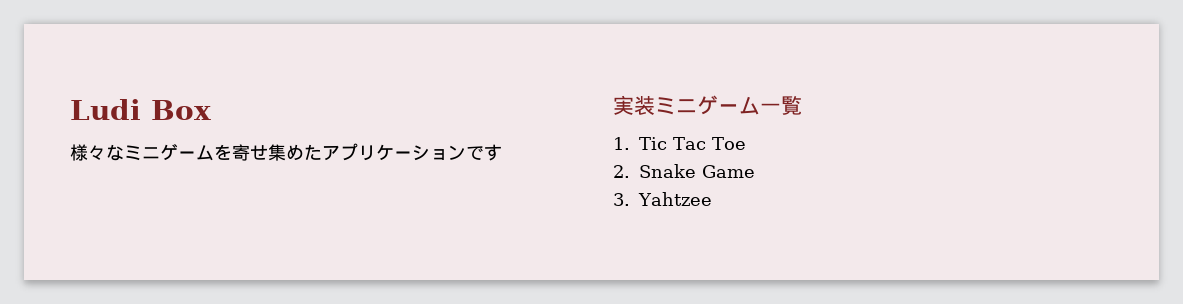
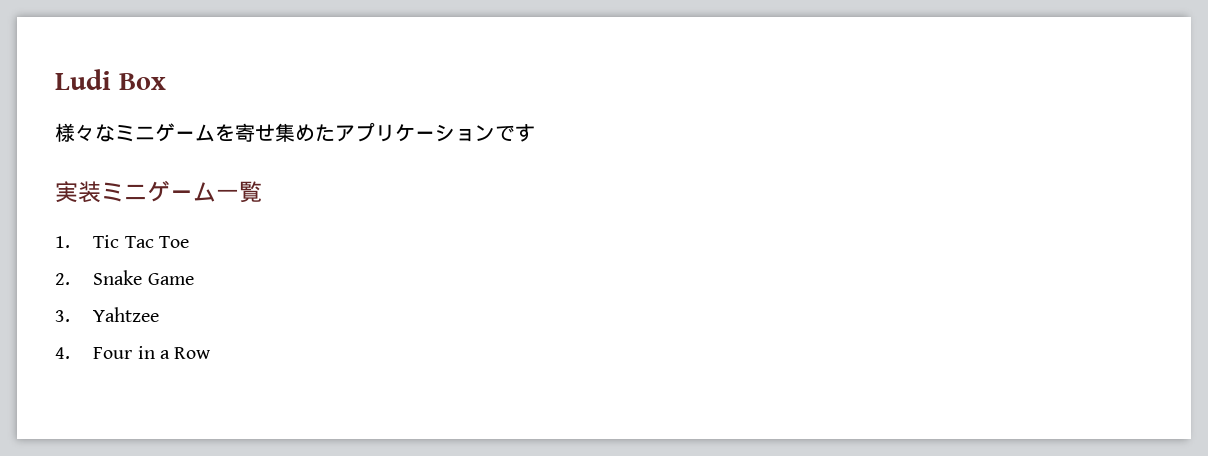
+ 4. Four in a Row

